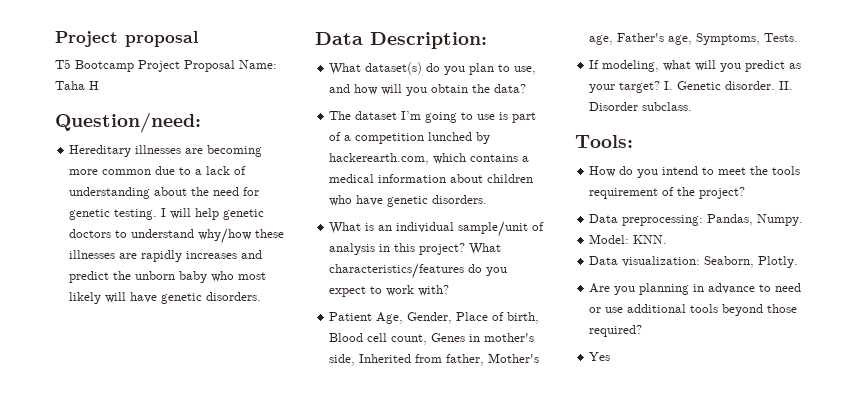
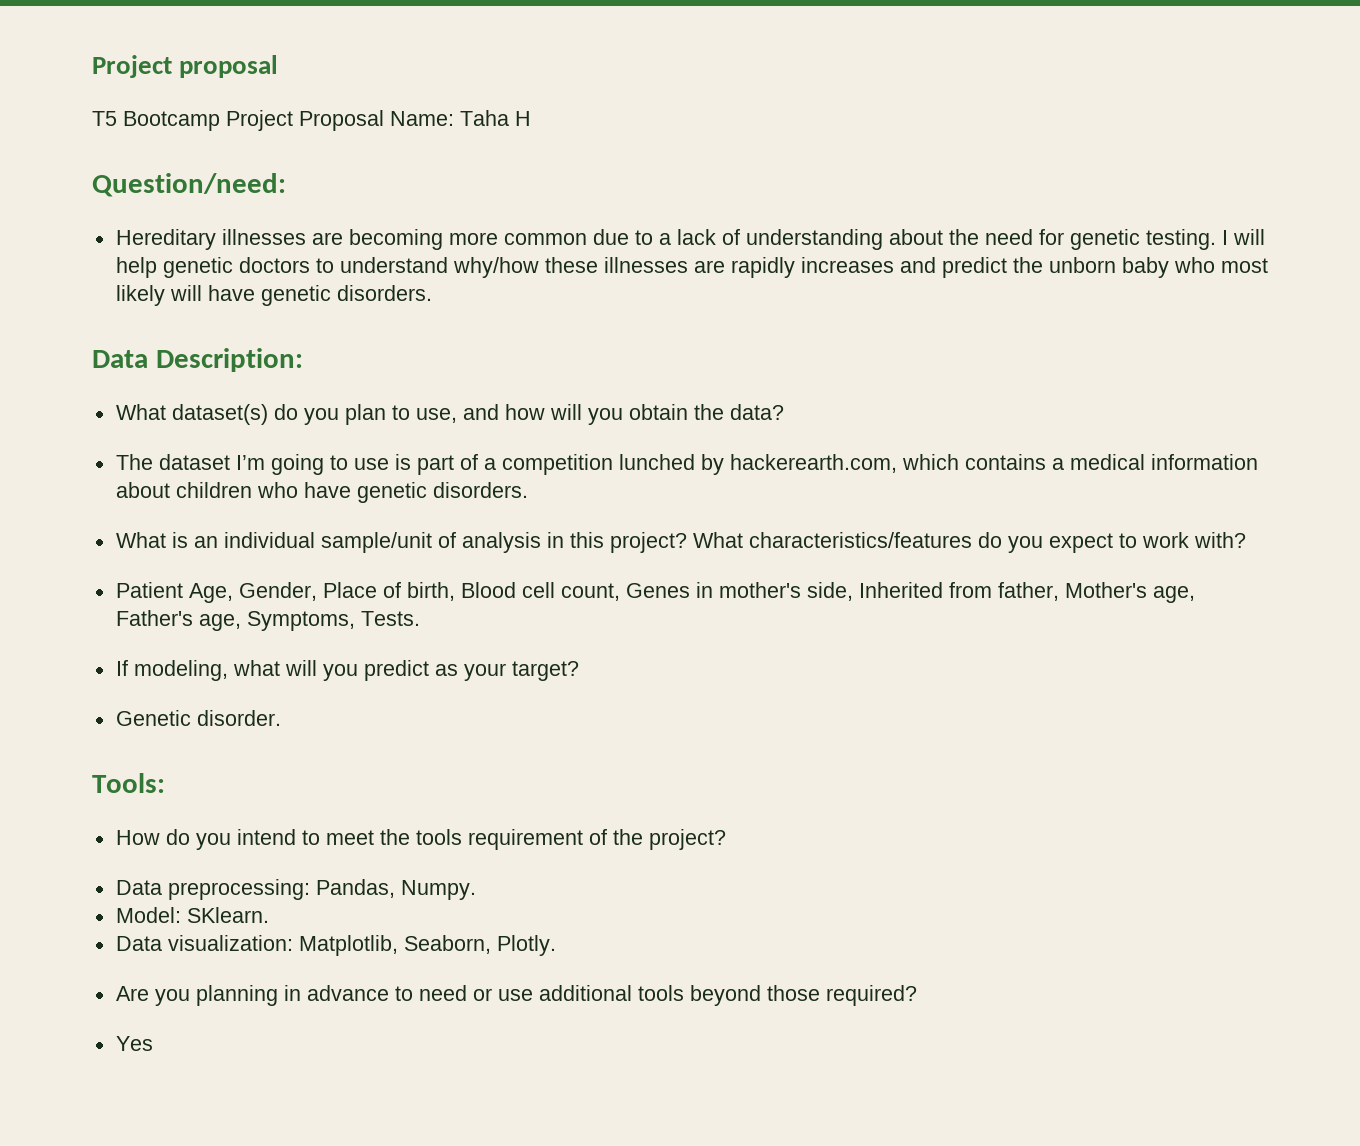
- If modeling, what will you predict as your target? I. Genetic disorder. II. Disorder subclass.
+ If modeling, what will you predict as your target?
+ Genetic disorder.
- Model: KNN.
+ Model: SKlearn.
- Data visualization: Seaborn, Plotly.
+ Data visualization: Matplotlib, Seaborn, Plotly.

